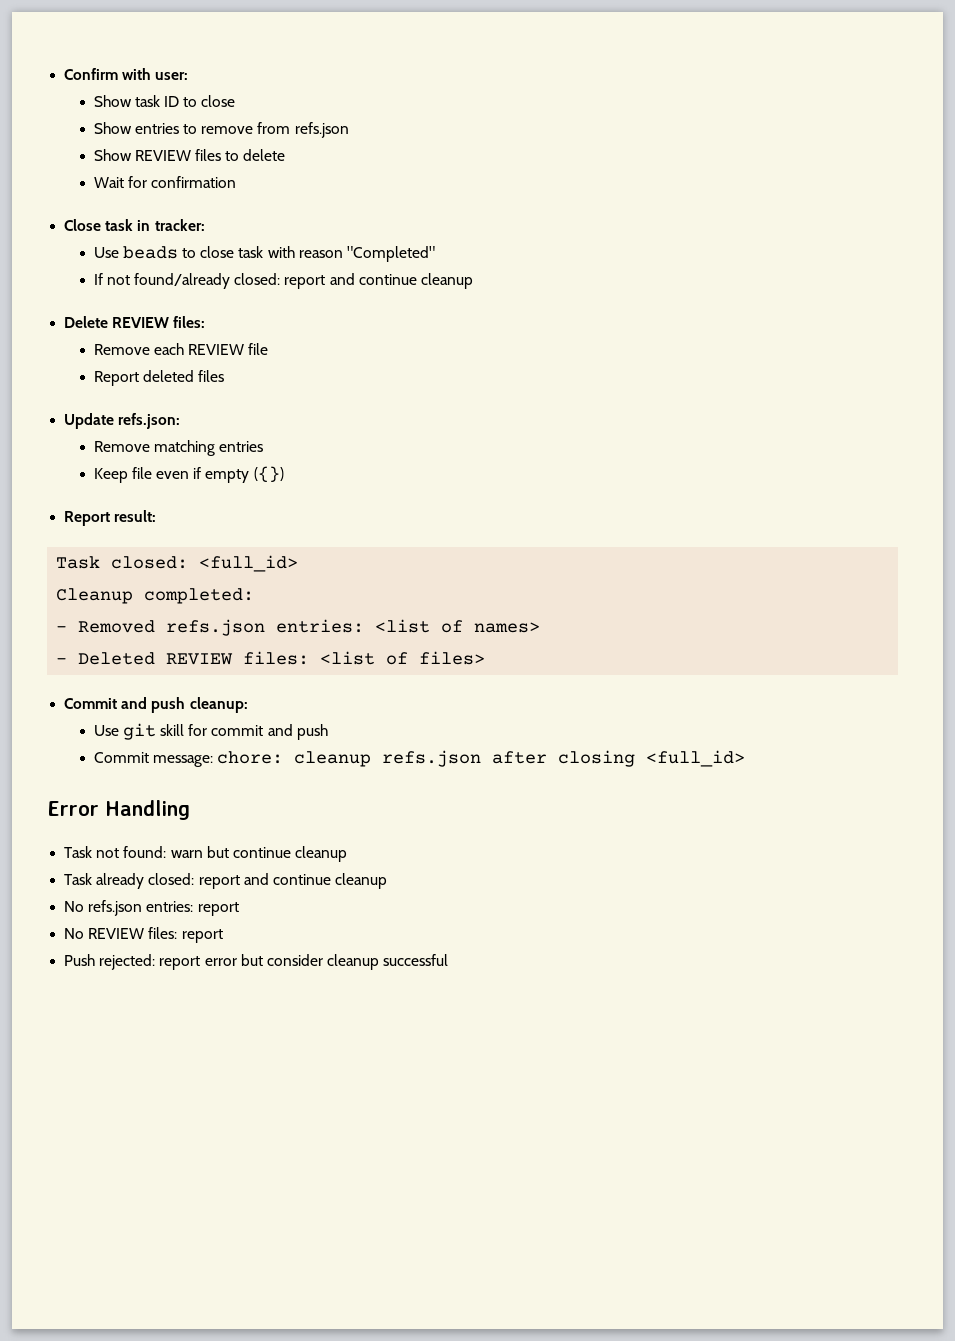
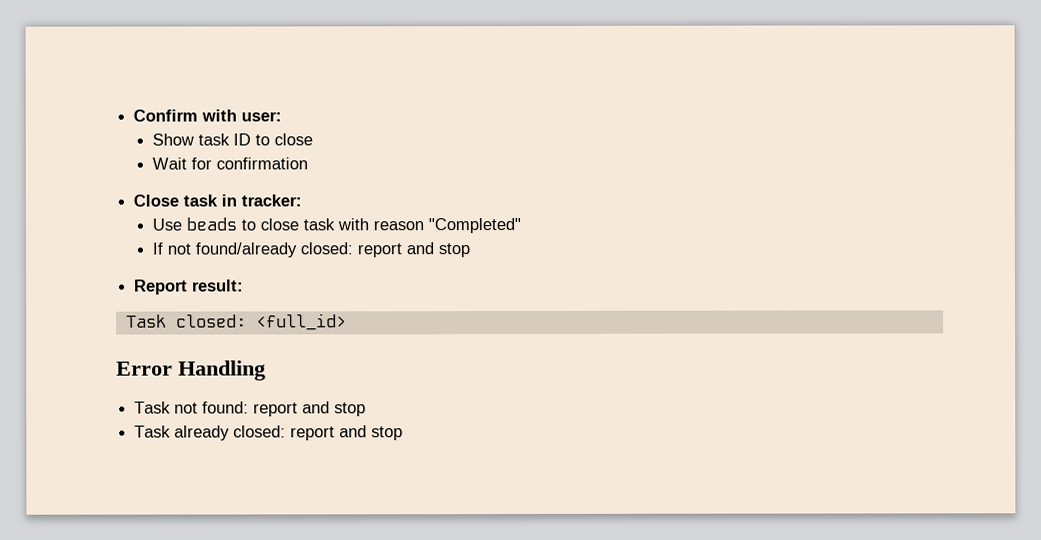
- Show entries to remove from refs.json
- Show REVIEW files to delete
- If not found/already closed: report and continue cleanup
- Delete REVIEW files:
- Remove each REVIEW file
- Report deleted files
- Update refs.json:
- Remove matching entries
- Keep file even if empty ({})
+ If not found/already closed: report and stop
- Cleanup completed:
- - Removed refs.json entries: <list of names>
- - Deleted REVIEW files: <list of files>
- Commit and push cleanup:
- Use git skill for commit and push
- Commit message: chore: cleanup refs.json after closing <full_id>
- Task not found: warn but continue cleanup
+ Task not found: report and stop
- Task already closed: report and continue cleanup
- No refs.json entries: report
- No REVIEW files: report
- Push rejected: report error but consider cleanup successful
+ Task already closed: report and stop

